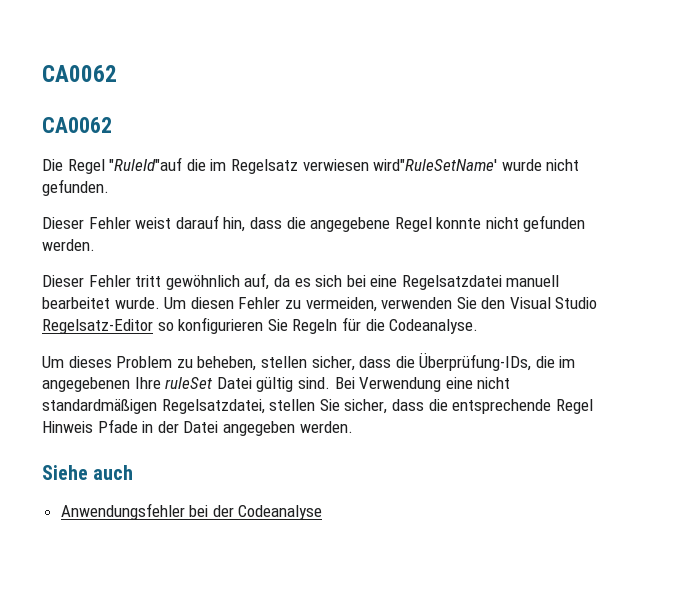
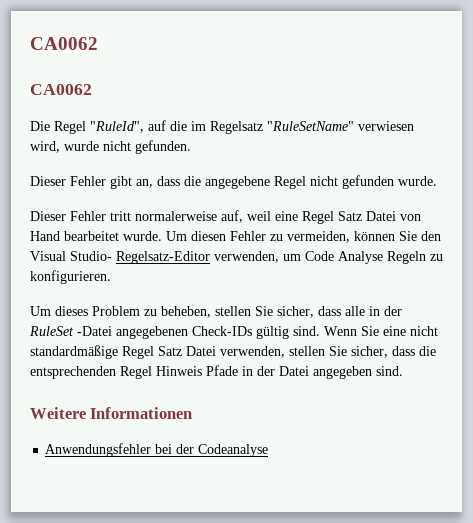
- Die Regel "RuleId"auf die im Regelsatz verwiesen wird"RuleSetName' wurde nicht gefunden.
+ Die Regel "RuleId", auf die im Regelsatz "RuleSetName" verwiesen wird, wurde nicht gefunden.
- Dieser Fehler weist darauf hin, dass die angegebene Regel konnte nicht gefunden werden.
+ Dieser Fehler gibt an, dass die angegebene Regel nicht gefunden wurde.
- Dieser Fehler tritt gewöhnlich auf, da es sich bei eine Regelsatzdatei manuell bearbeitet wurde.
+ Dieser Fehler tritt normalerweise auf, weil eine Regel Satz Datei von Hand bearbeitet wurde.
- Um diesen Fehler zu vermeiden, verwenden Sie den Visual Studio Regelsatz-Editor so konfigurieren Sie Regeln für die Codeanalyse.
+ Um diesen Fehler zu vermeiden, können Sie den Visual Studio- Regelsatz-Editor verwenden, um Code Analyse Regeln zu konfigurieren.
- Um dieses Problem zu beheben, stellen sicher, dass die Überprüfung-IDs, die im angegebenen Ihre ruleSet Datei gültig sind. Bei Verwendung eine nicht standardmäßigen Regelsatzdatei, stellen Sie sicher, dass die entsprechende Regel Hinweis Pfade in der Datei angegeben werden.
- Siehe auch
+ Um dieses Problem zu beheben, stellen Sie sicher, dass alle in der RuleSet -Datei angegebenen Check-IDs gültig sind. Wenn Sie eine nicht standardmäßige Regel Satz Datei verwenden, stellen Sie sicher, dass die entsprechenden Regel Hinweis Pfade in der Datei angegeben sind.
+ Weitere Informationen

